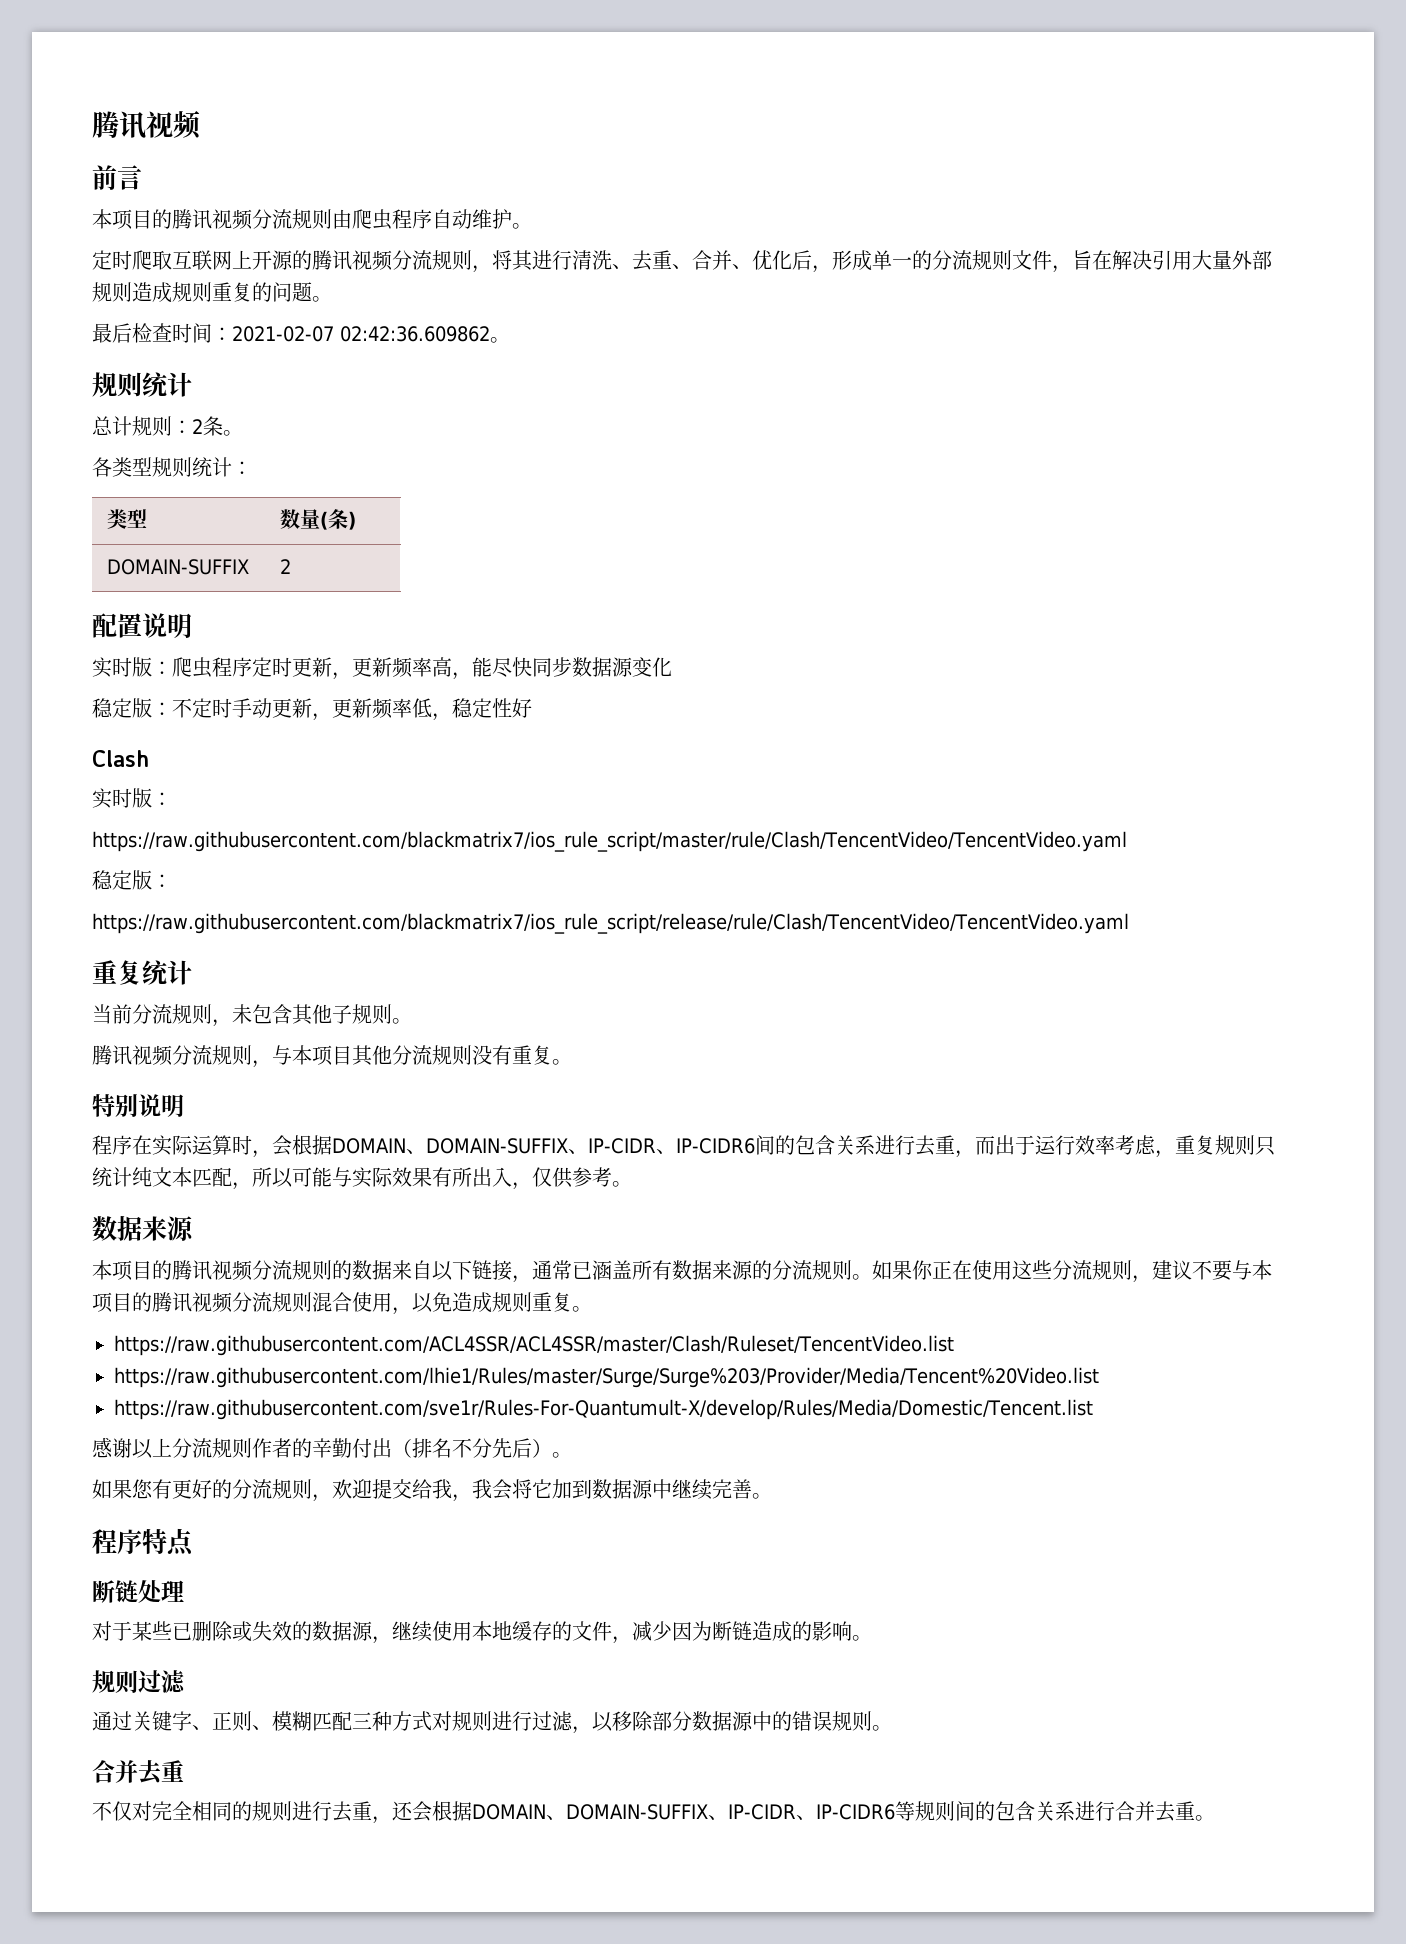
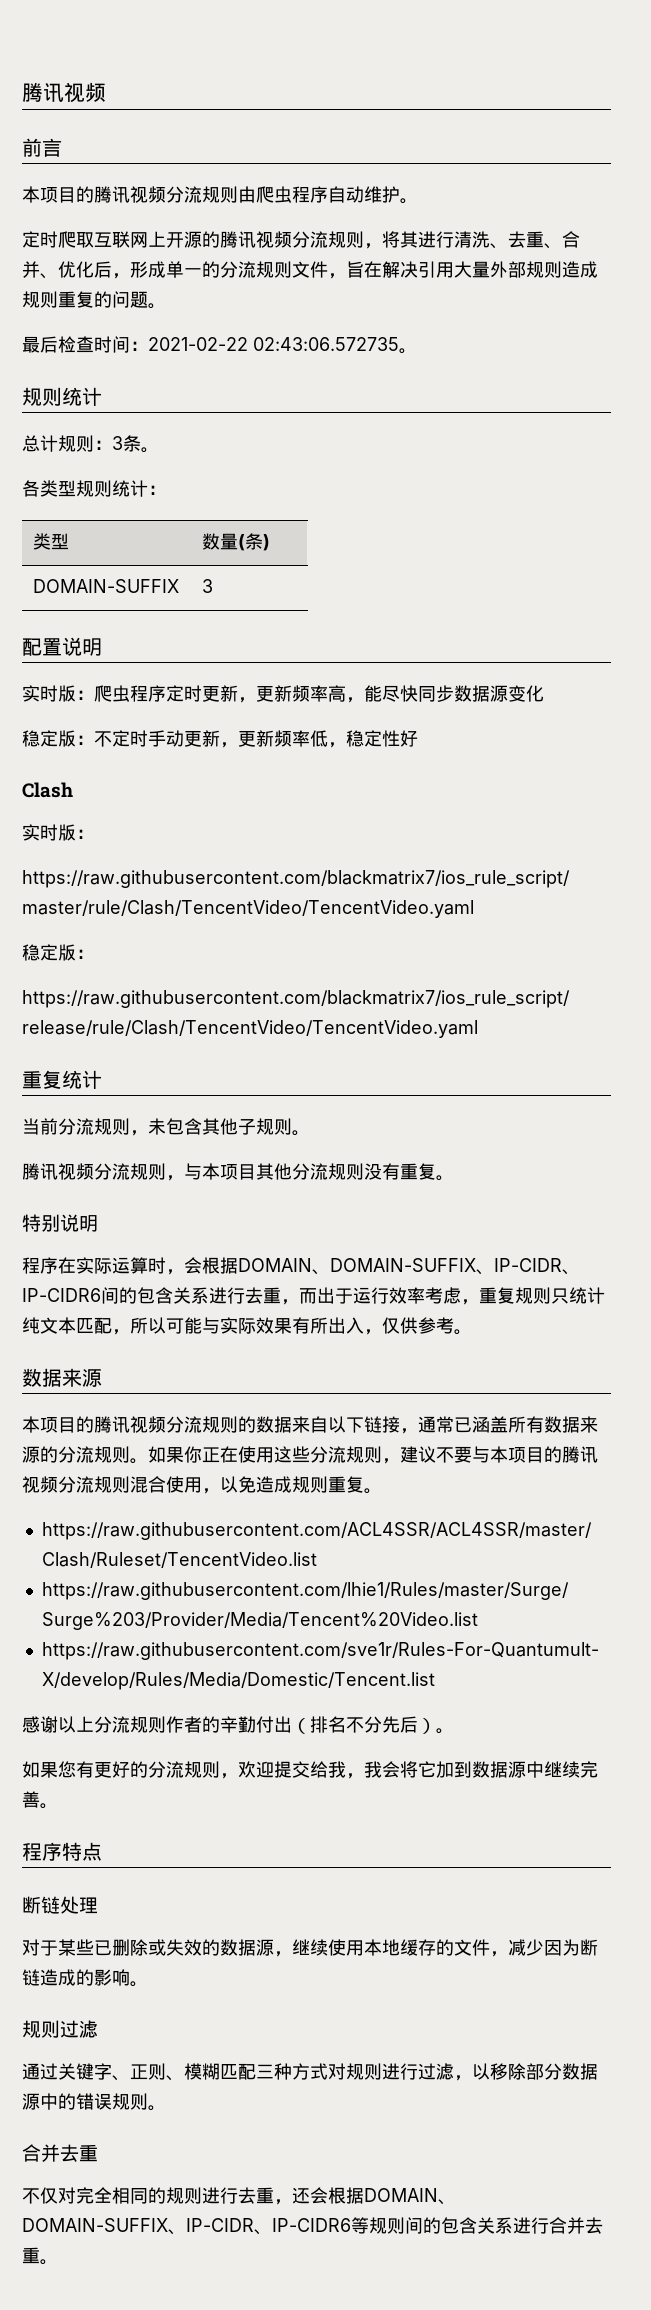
- 最后检查时间：2021-02-07 02:42:36.609862。
+ 最后检查时间：2021-02-22 02:43:06.572735。
- 总计规则：2条。
+ 总计规则：3条。
- DOMAIN-SUFFIX | 2
+ DOMAIN-SUFFIX | 3

